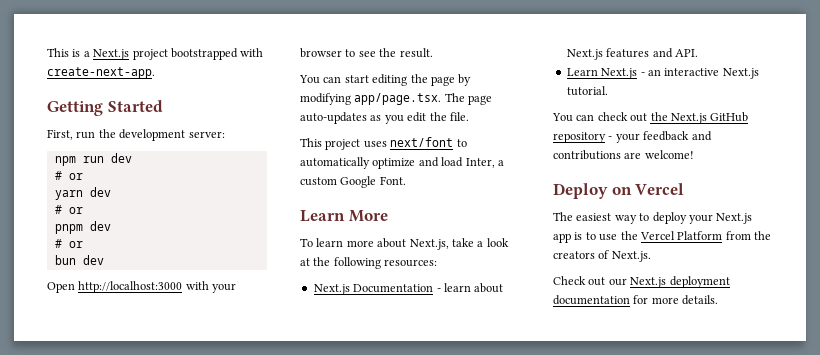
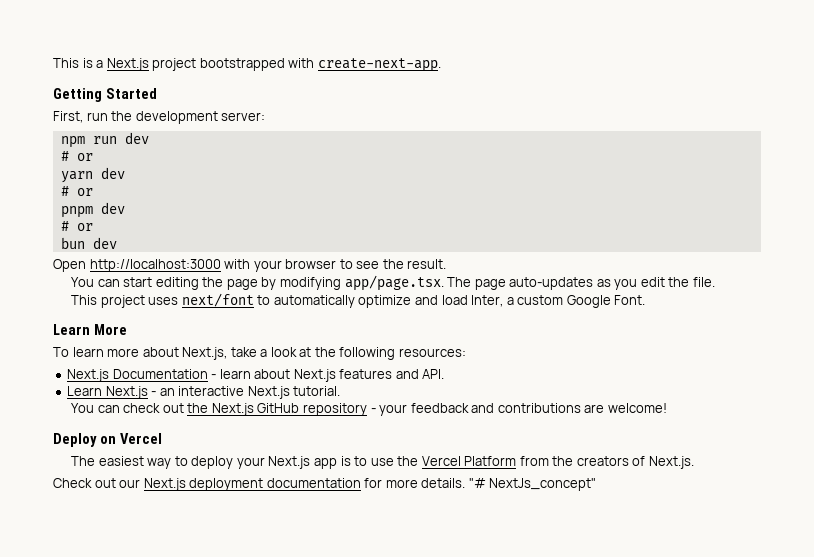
+ "# NextJs_concept"

